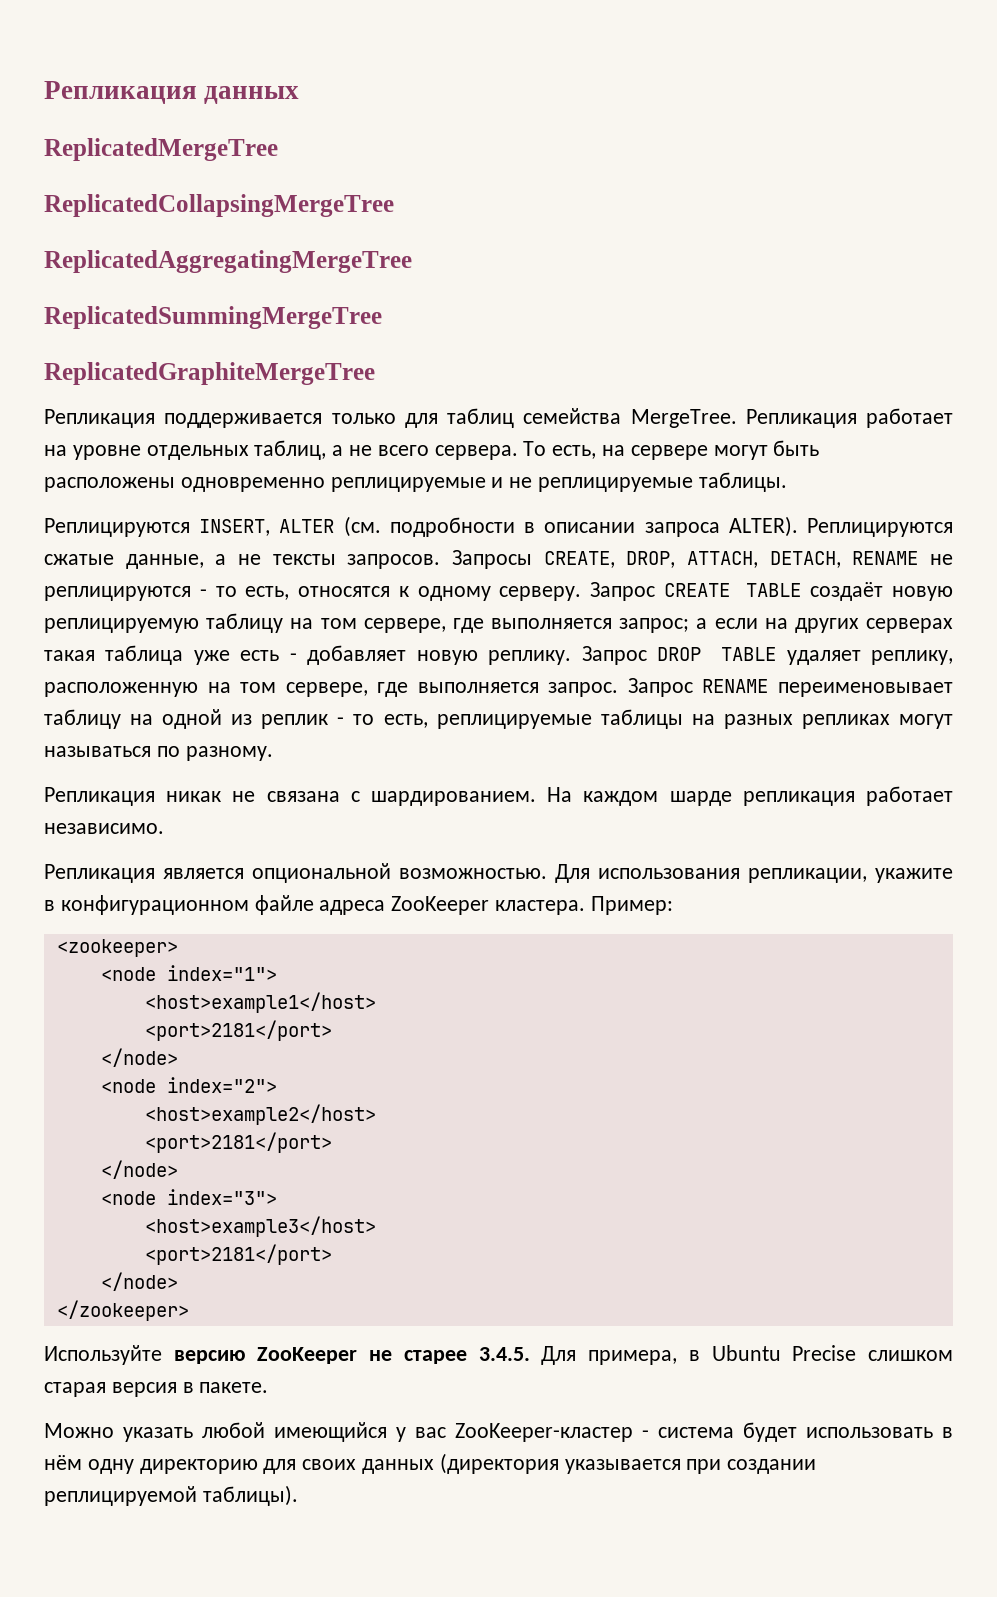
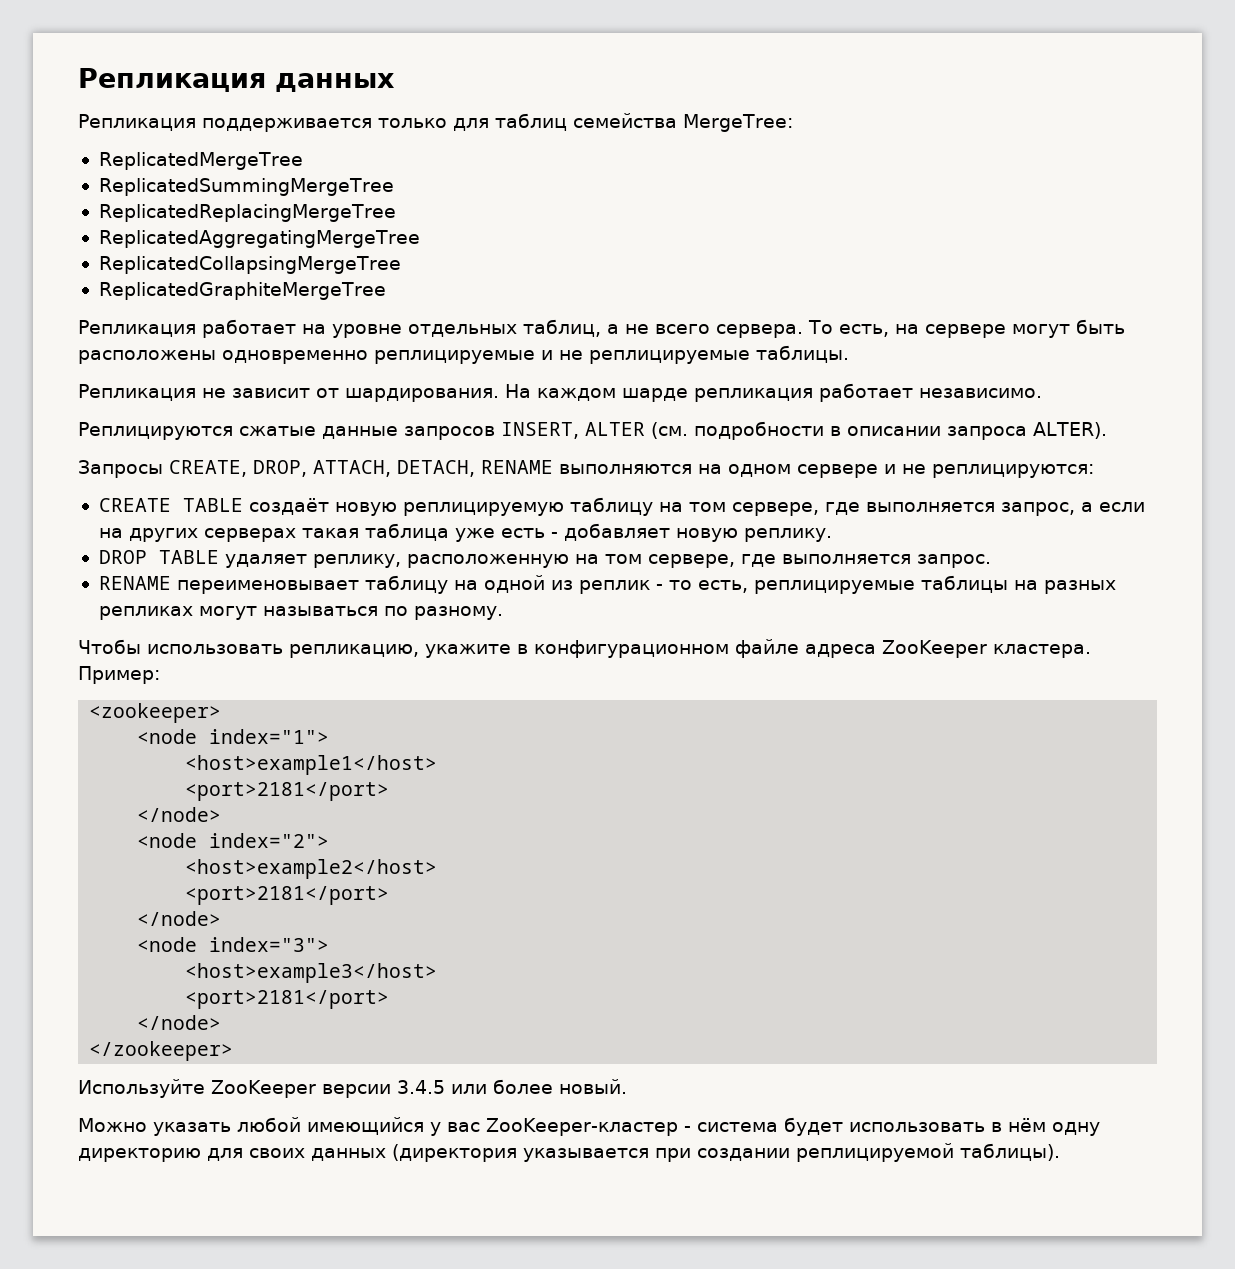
- ReplicatedMergeTree
- ReplicatedCollapsingMergeTree
- ReplicatedAggregatingMergeTree
- ReplicatedSummingMergeTree
- ReplicatedGraphiteMergeTree
- Репликация поддерживается только для таблиц семейства MergeTree. Репликация работает на уровне отдельных таблиц, а не всего сервера.
+ Репликация поддерживается только для таблиц семейства MergeTree:
+ ReplicatedMergeTree
+ ReplicatedSummingMergeTree
+ ReplicatedReplacingMergeTree
+ ReplicatedAggregatingMergeTree
+ ReplicatedCollapsingMergeTree
+ ReplicatedGraphiteMergeTree
+ Репликация работает на уровне отдельных таблиц, а не всего сервера.
- Реплицируются INSERT, ALTER (см. подробности в описании запроса ALTER). Реплицируются сжатые данные, а не тексты запросов. Запросы CREATE, DROP, ATTACH, DETACH, RENAME не реплицируются - то есть, относятся к одному серверу. Запрос CREATE TABLE создаёт новую реплицируемую таблицу на том сервере, где выполняется запрос; а если на других серверах такая таблица уже есть - добавляет новую реплику. Запрос DROP TABLE удаляет реплику, расположенную на том сервере, где выполняется запрос. Запрос RENAME переименовывает таблицу на одной из реплик - то есть, реплицируемые таблицы на разных репликах могут называться по разному.
+ Репликация не зависит от шардирования. На каждом шарде репликация работает независимо.
+ Реплицируются сжатые данные запросов INSERT, ALTER (см. подробности в описании запроса ALTER).
+ Запросы CREATE, DROP, ATTACH, DETACH, RENAME выполняются на одном сервере и не реплицируются:
+ CREATE TABLE создаёт новую реплицируемую таблицу на том сервере, где выполняется запрос, а если на других серверах такая таблица уже есть - добавляет новую реплику.
+ DROP TABLE удаляет реплику, расположенную на том сервере, где выполняется запрос.
+ RENAME переименовывает таблицу на одной из реплик - то есть, реплицируемые таблицы на разных репликах могут называться по разному.
- Репликация никак не связана с шардированием. На каждом шарде репликация работает независимо.
- Репликация является опциональной возможностью. Для использования репликации, укажите в конфигурационном файле адреса ZooKeeper кластера.
+ Чтобы использовать репликацию, укажите в конфигурационном файле адреса ZooKeeper кластера.
- Используйте версию ZooKeeper не старее 3.4.5. Для примера, в Ubuntu Precise слишком старая версия в пакете.
+ Используйте ZooKeeper версии 3.4.5 или более новый.

